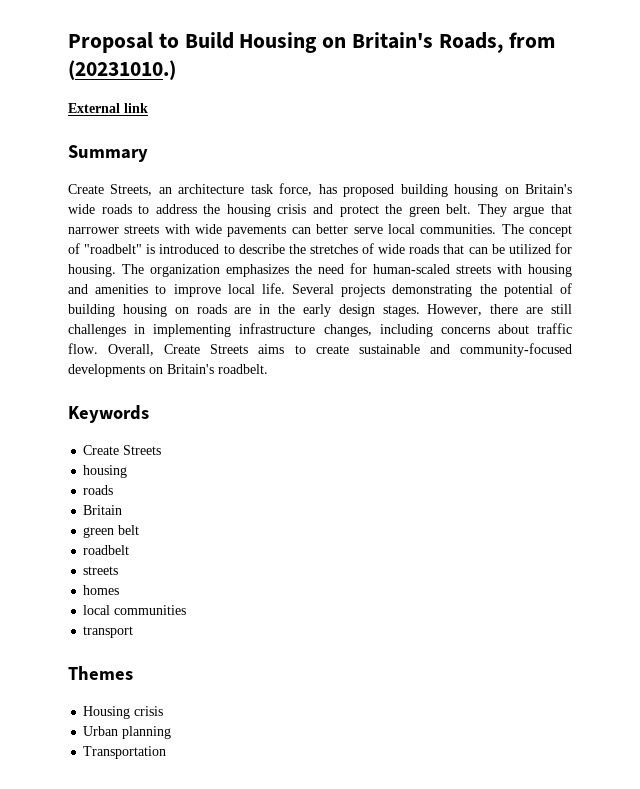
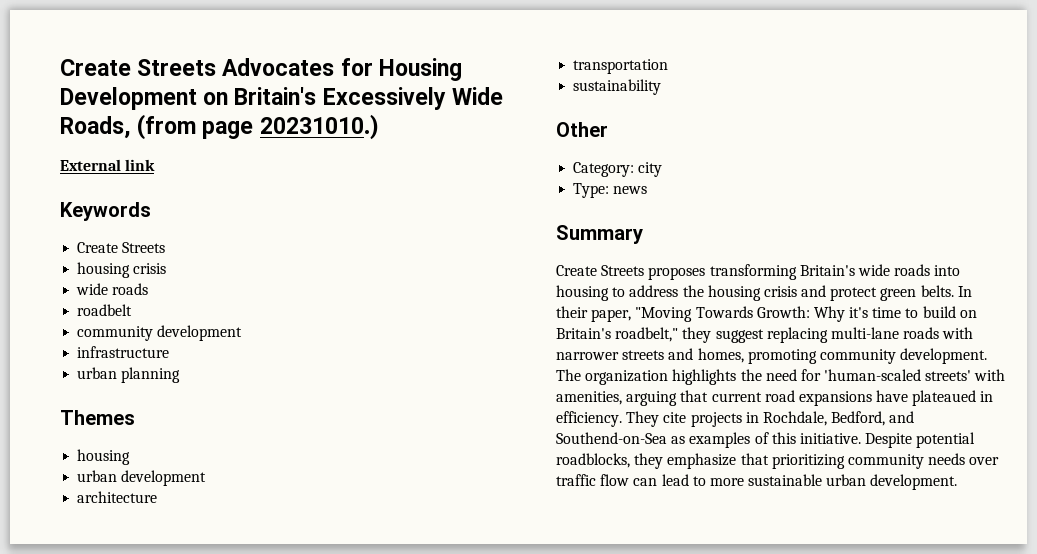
- Proposal to Build Housing on Britain's Roads, from (20231010.)
+ Create Streets Advocates for Housing Development on Britain's Excessively Wide Roads, (from page 20231010.)
  External link
+ Keywords
+ Create Streets
+ housing crisis
+ wide roads
+ roadbelt
+ community development
+ infrastructure
+ urban planning
+ Themes
+ housing
+ urban development
+ architecture
+ transportation
+ sustainability
+ Other
+ Category: city
+ Type: news
  Summary
- Create Streets, an architecture task force, has proposed building housing on Britain's wide roads to address the housing crisis and protect the green belt. They argue that narrower streets with wide pavements can better serve local communities. The concept of "roadbelt" is introduced to describe the stretches of wide roads that can be utilized for housing.
+ Create Streets proposes transforming Britain's wide roads into housing to address the housing crisis and protect green belts. In their paper, "Moving Towards Growth: Why it's time to build on Britain's roadbelt," they suggest replacing multi-lane roads with narrower streets and homes, promoting community development.
- The organization emphasizes the need for human-scaled streets with housing and amenities to improve local life. Several projects demonstrating the potential of building housing on roads are in the early design stages. However, there are still challenges in implementing infrastructure changes, including concerns about traffic flow. Overall, Create Streets aims to create sustainable and community-focused developments on Britain's roadbelt.
- Keywords
- Create Streets
- housing
- roads
- Britain
- green belt
- roadbelt
- streets
- homes
- local communities
- transport
- Themes
- Housing crisis
- Urban planning
- Transportation
+ The organization highlights the need for 'human-scaled streets' with amenities, arguing that current road expansions have plateaued in efficiency. They cite projects in Rochdale, Bedford, and Southend-on-Sea as examples of this initiative. Despite potential roadblocks, they emphasize that prioritizing community needs over traffic flow can lead to more sustainable urban development.

